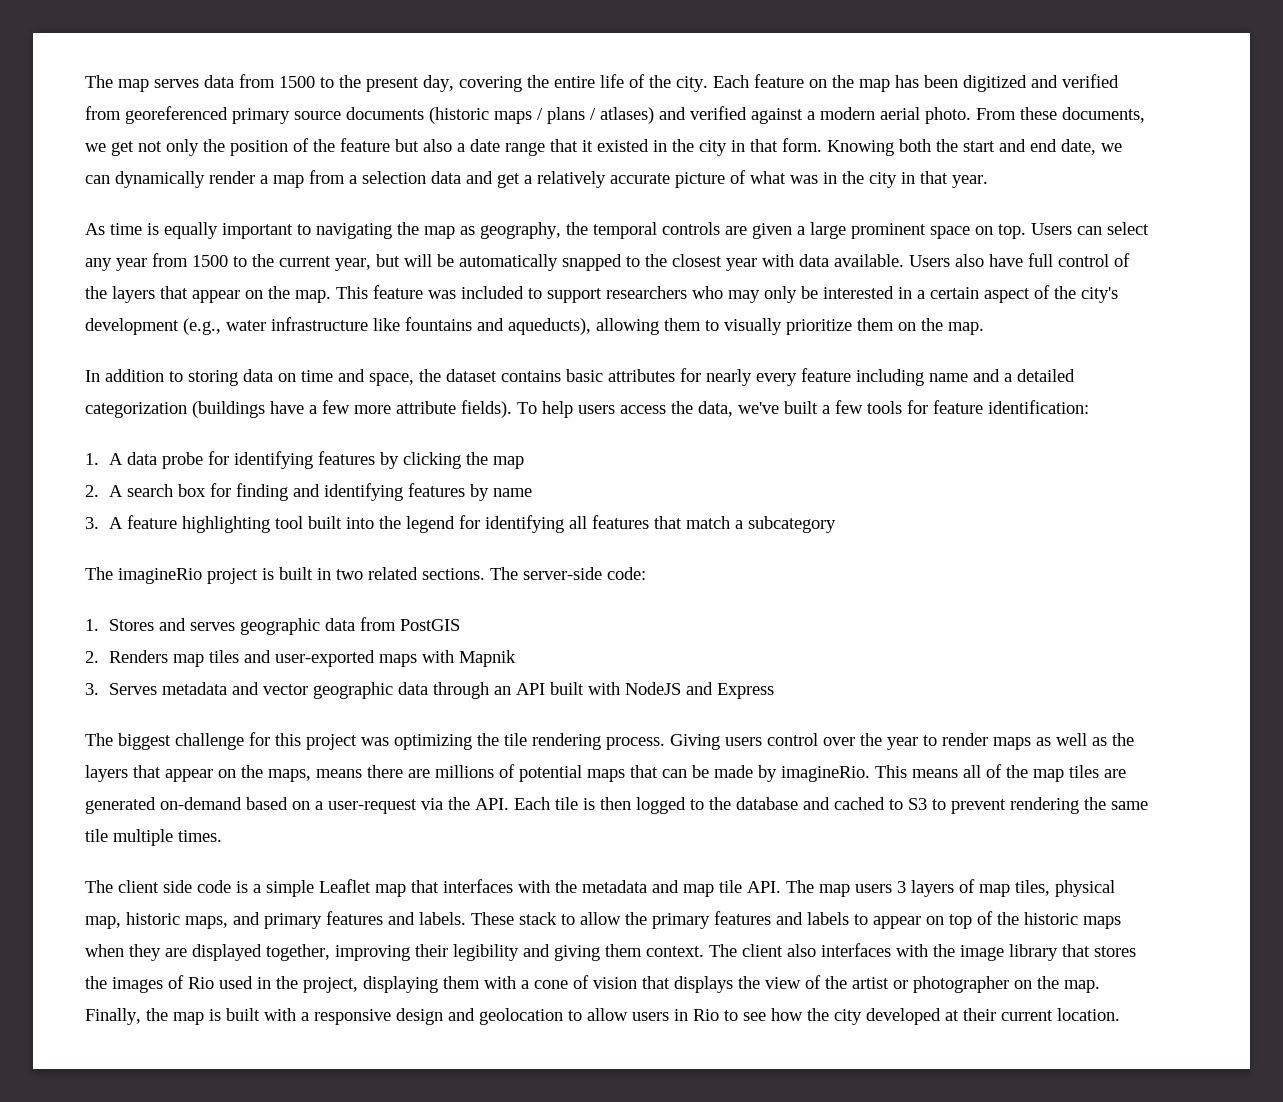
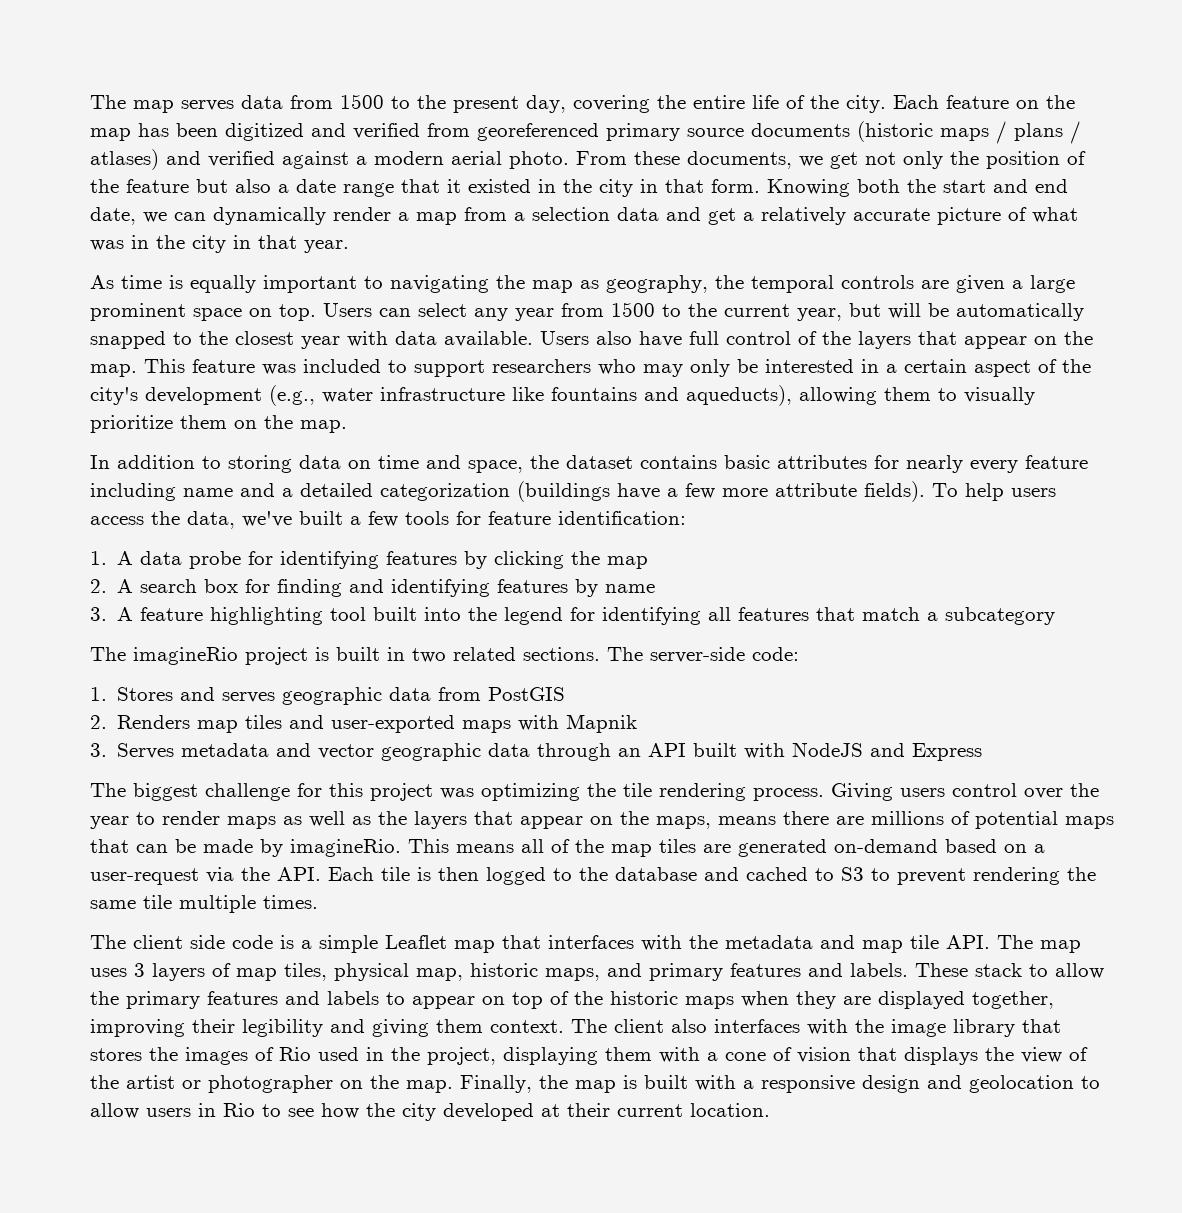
- The client side code is a simple Leaflet map that interfaces with the metadata and map tile API. The map users 3 layers of map tiles, physical map, historic maps, and primary features and labels.
+ The client side code is a simple Leaflet map that interfaces with the metadata and map tile API. The map uses 3 layers of map tiles, physical map, historic maps, and primary features and labels.

